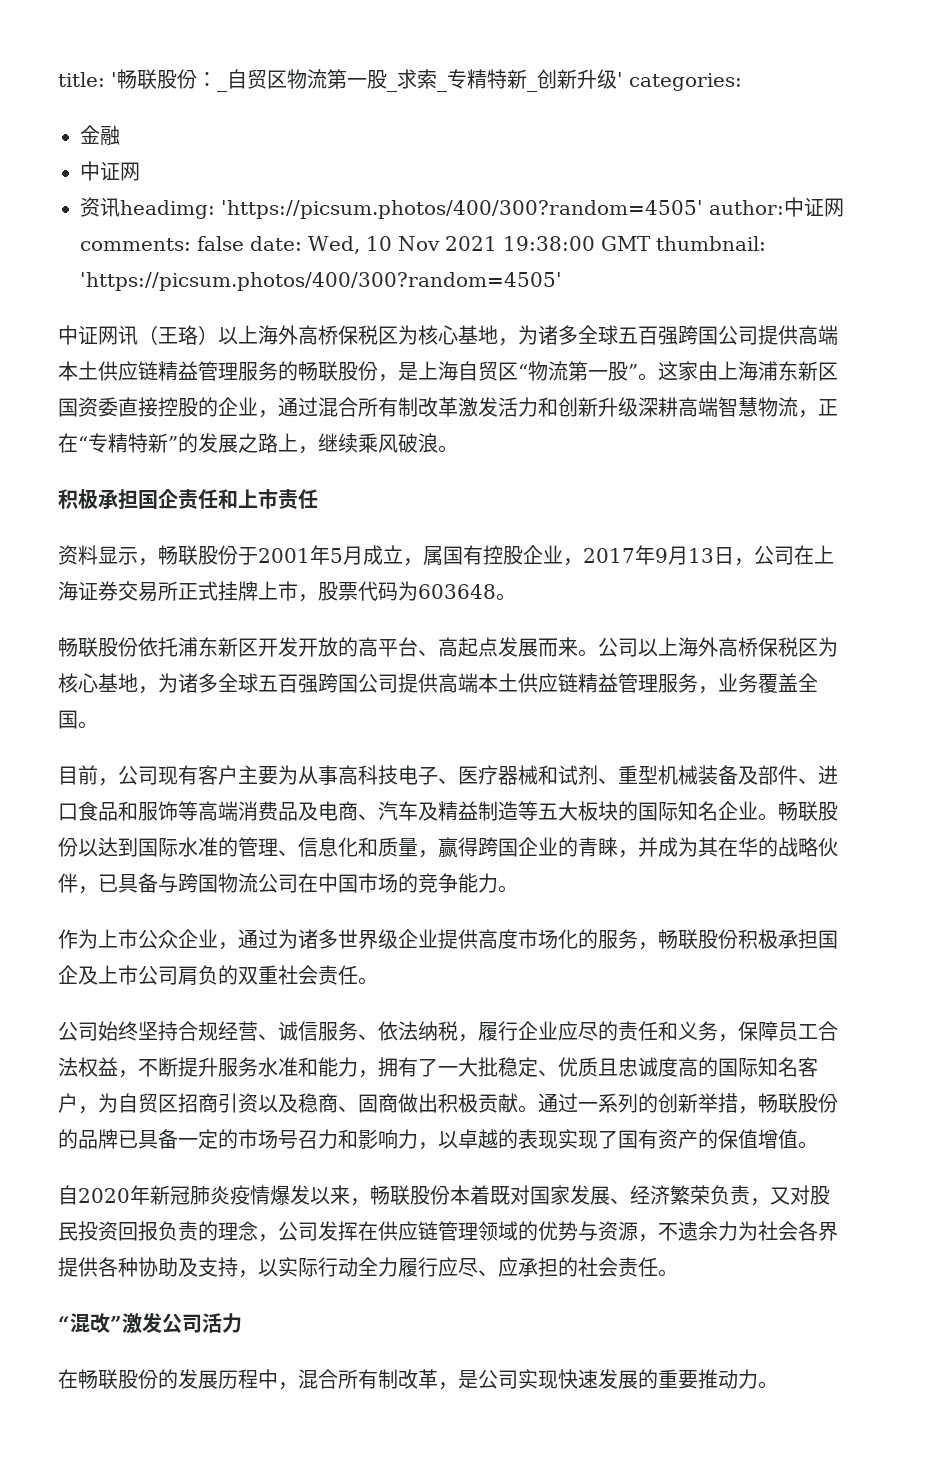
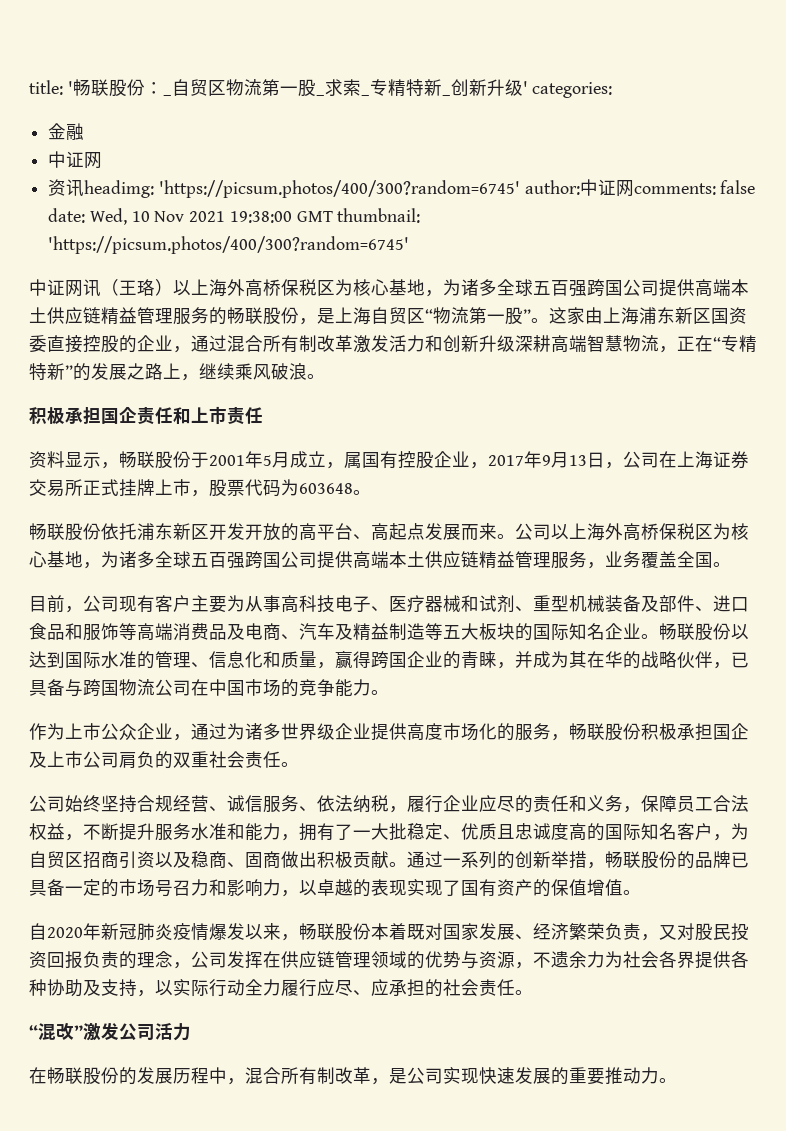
- 资讯headimg: 'https://picsum.photos/400/300?random=4505' author:中证网comments: false date: Wed, 10 Nov 2021 19:38:00 GMT thumbnail: 'https://picsum.photos/400/300?random=4505'
+ 资讯headimg: 'https://picsum.photos/400/300?random=6745' author:中证网comments: false date: Wed, 10 Nov 2021 19:38:00 GMT thumbnail: 'https://picsum.photos/400/300?random=6745'

